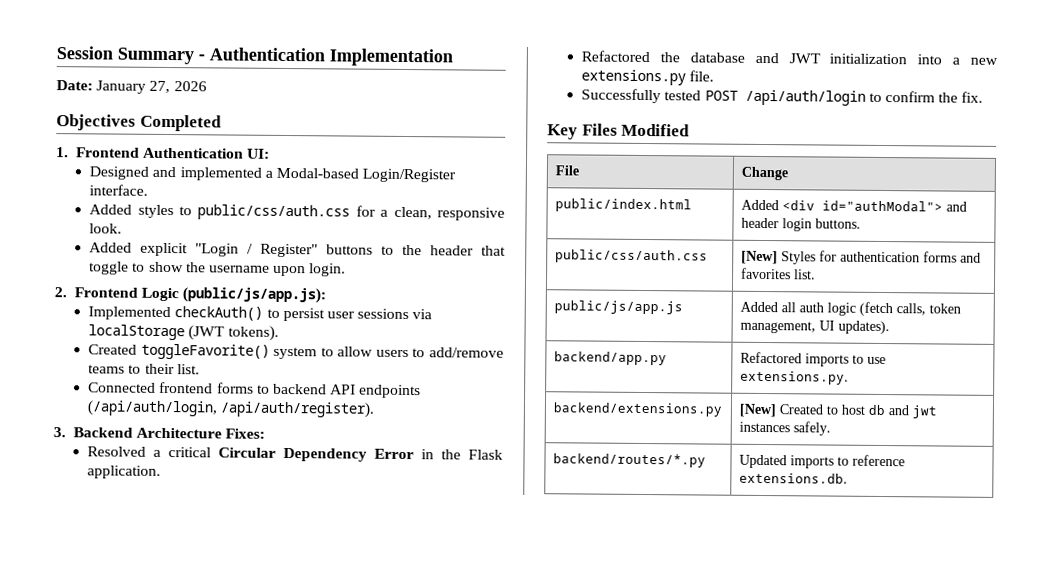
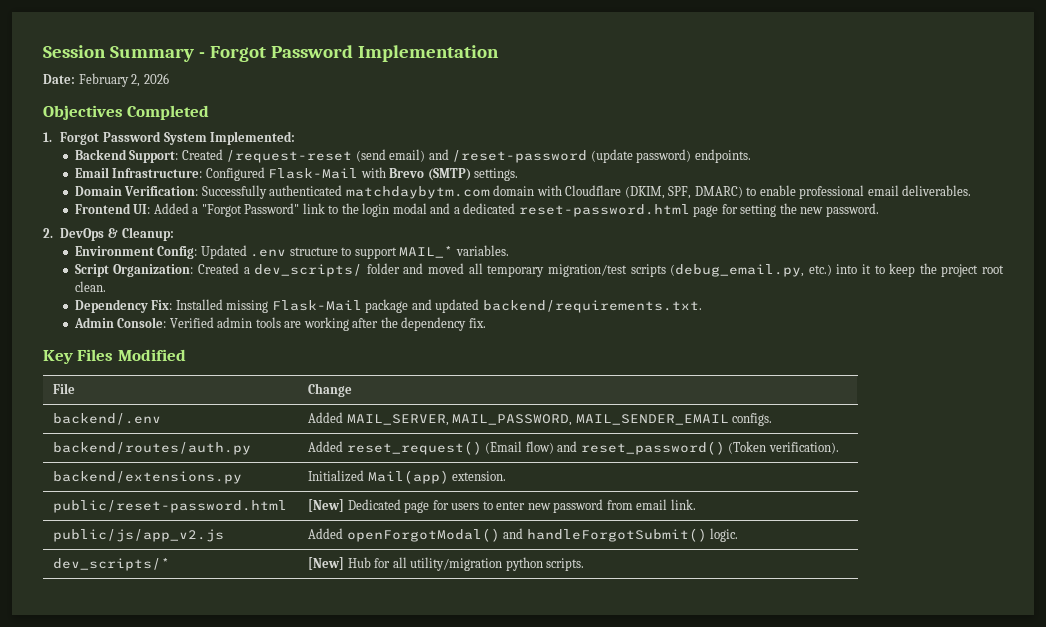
- Session Summary - Authentication Implementation
+ Session Summary - Forgot Password Implementation
- Date: January 27, 2026
+ Date: February 2, 2026
- 1. Frontend Authentication UI:
- Designed and implemented a Modal-based Login/Register interface.
- Added styles to public/css/auth.css for a clean, responsive look.
- Added explicit "Login / Register" buttons to the header that toggle to show the username upon login.
- 2. Frontend Logic (public/js/app.js):
- Implemented checkAuth() to persist user sessions via localStorage (JWT tokens).
- Created toggleFavorite() system to allow users to add/remove teams to their list.
- Connected frontend forms to backend API endpoints (/api/auth/login, /api/auth/register).
- 3. Backend Architecture Fixes:
- Resolved a critical Circular Dependency Error in the Flask application.
- Refactored the database and JWT initialization into a new extensions.py file.
- Successfully tested POST /api/auth/login to confirm the fix.
+ 1. Forgot Password System Implemented:
+ Backend Support: Created /request-reset (send email) and /reset-password (update password) endpoints.
+ Email Infrastructure: Configured Flask-Mail with Brevo (SMTP) settings.
+ Domain Verification: Successfully authenticated matchdaybytm.com domain with Cloudflare (DKIM, SPF, DMARC) to enable professional email deliverables.
+ Frontend UI: Added a "Forgot Password" link to the login modal and a dedicated reset-password.html page for setting the new password.
+ 2. DevOps & Cleanup:
+ Environment Config: Updated .env structure to support MAIL_* variables.
+ Script Organization: Created a dev_scripts/ folder and moved all temporary migration/test scripts (debug_email.py, etc.) into it to keep the project root clean.
+ Dependency Fix: Installed missing Flask-Mail package and updated backend/requirements.txt.
+ Admin Console: Verified admin tools are working after the dependency fix.
- public/index.html | Added <div id="authModal"> and header login buttons.
- public/css/auth.css | [New] Styles for authentication forms and favorites list.
- public/js/app.js | Added all auth logic (fetch calls, token management, UI updates).
- backend/app.py | Refactored imports to use extensions.py.
- backend/extensions.py | [New] Created to host db and jwt instances safely.
- backend/routes/*.py | Updated imports to reference extensions.db.
+ backend/.env | Added MAIL_SERVER, MAIL_PASSWORD, MAIL_SENDER_EMAIL configs.
+ backend/routes/auth.py | Added reset_request() (Email flow) and reset_password() (Token verification).
+ backend/extensions.py | Initialized Mail(app) extension.
+ public/reset-password.html | [New] Dedicated page for users to enter new password from email link.
+ public/js/app_v2.js | Added openForgotModal() and handleForgotSubmit() logic.
+ dev_scripts/* | [New] Hub for all utility/migration python scripts.

